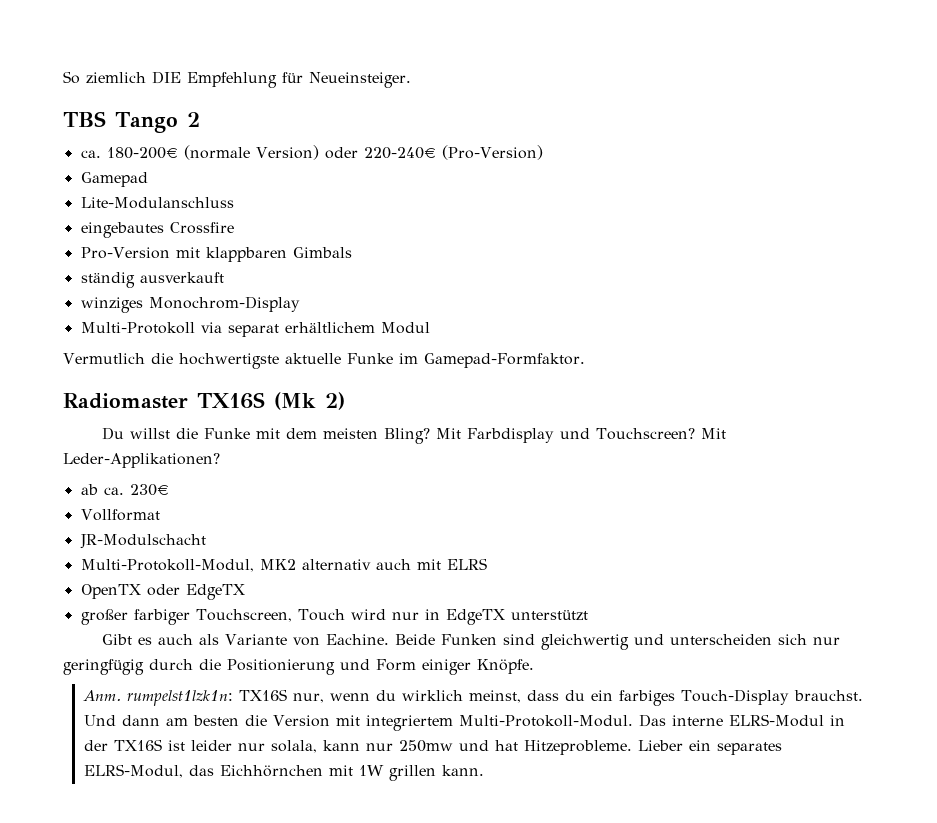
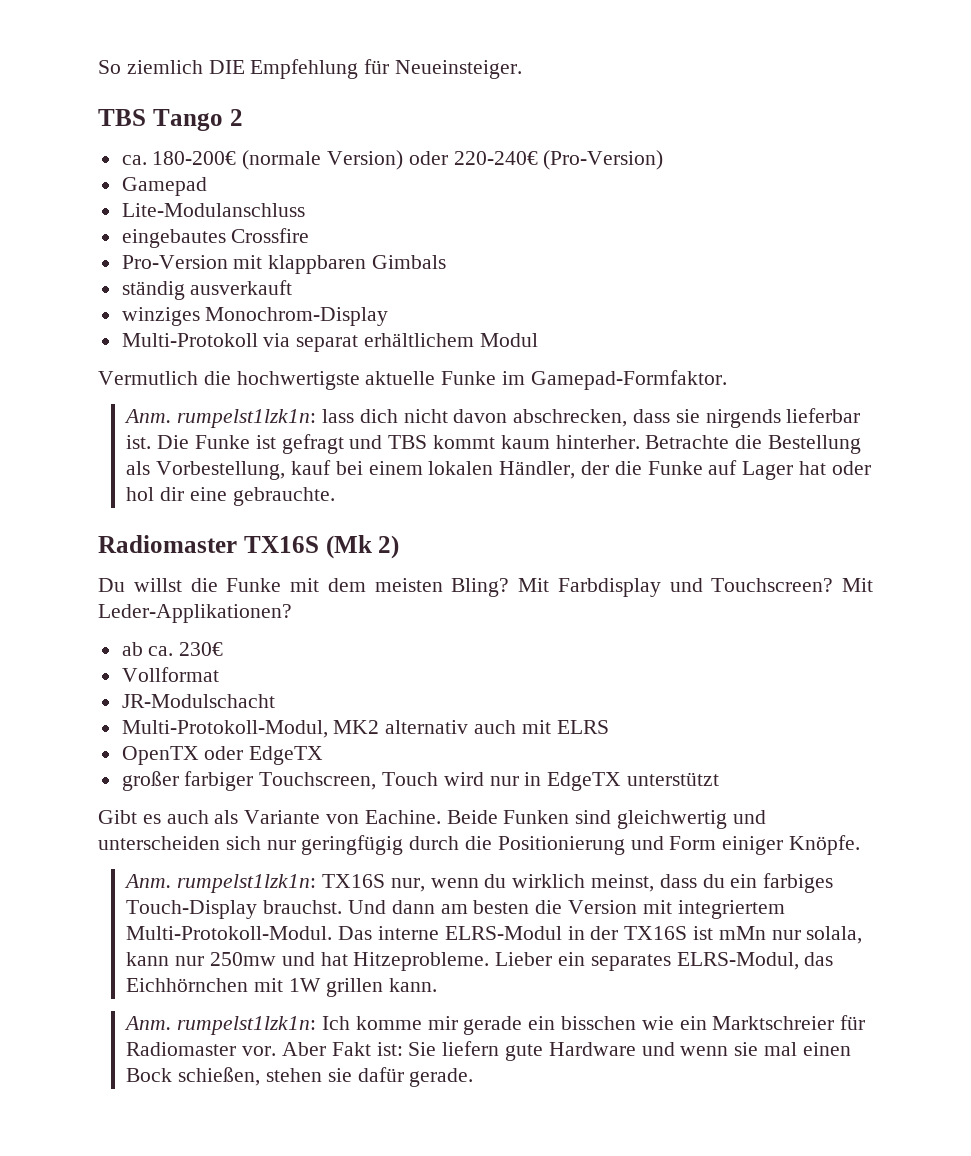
+ Anm. rumpelst1lzk1n: lass dich nicht davon abschrecken, dass sie nirgends lieferbar ist. Die Funke ist gefragt und TBS kommt kaum hinterher. Betrachte die Bestellung als Vorbestellung, kauf bei einem lokalen Händler, der die Funke auf Lager hat oder hol dir eine gebrauchte.
- Das interne ELRS-Modul in der TX16S ist leider nur solala, kann nur 250mw und hat Hitzeprobleme.
+ Das interne ELRS-Modul in der TX16S ist mMn nur solala, kann nur 250mw und hat Hitzeprobleme.
+ Anm. rumpelst1lzk1n: Ich komme mir gerade ein bisschen wie ein Marktschreier für Radiomaster vor. Aber Fakt ist: Sie liefern gute Hardware und wenn sie mal einen Bock schießen, stehen sie dafür gerade.

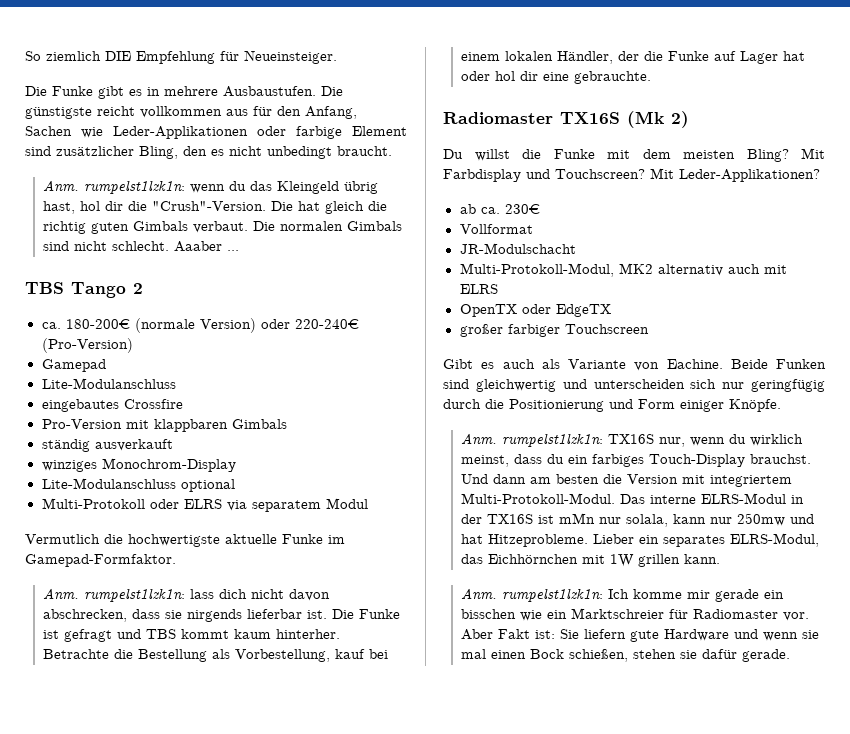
+ Die Funke gibt es in mehrere Ausbaustufen. Die günstigste reicht vollkommen aus für den Anfang, Sachen wie Leder-Applikationen oder farbige Element sind zusätzlicher Bling, den es nicht unbedingt braucht.
+ Anm. rumpelst1lzk1n: wenn du das Kleingeld übrig hast, hol dir die "Crush"-Version. Die hat gleich die richtig guten Gimbals verbaut. Die normalen Gimbals sind nicht schlecht. Aaaber ...
+ Lite-Modulanschluss optional
- Multi-Protokoll via separat erhältlichem Modul
+ Multi-Protokoll oder ELRS via separatem Modul
- großer farbiger Touchscreen, Touch wird nur in EdgeTX unterstützt
+ großer farbiger Touchscreen

